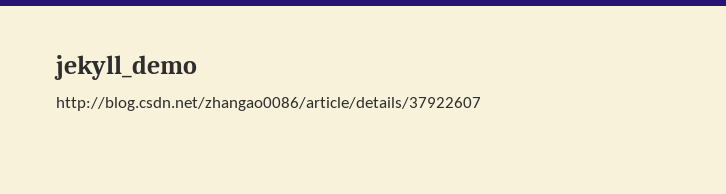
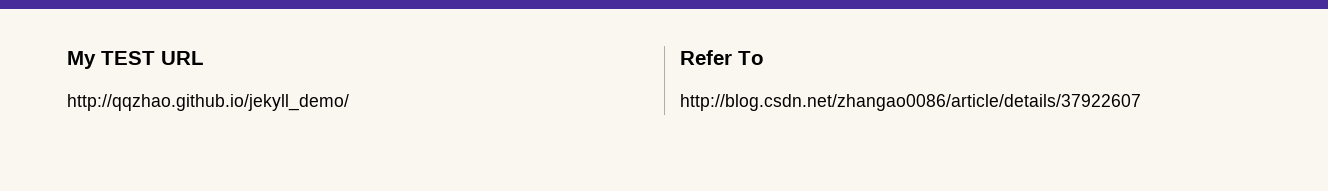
- jekyll_demo
+ My TEST URL
+ http://qqzhao.github.io/jekyll_demo/
+ Refer To

